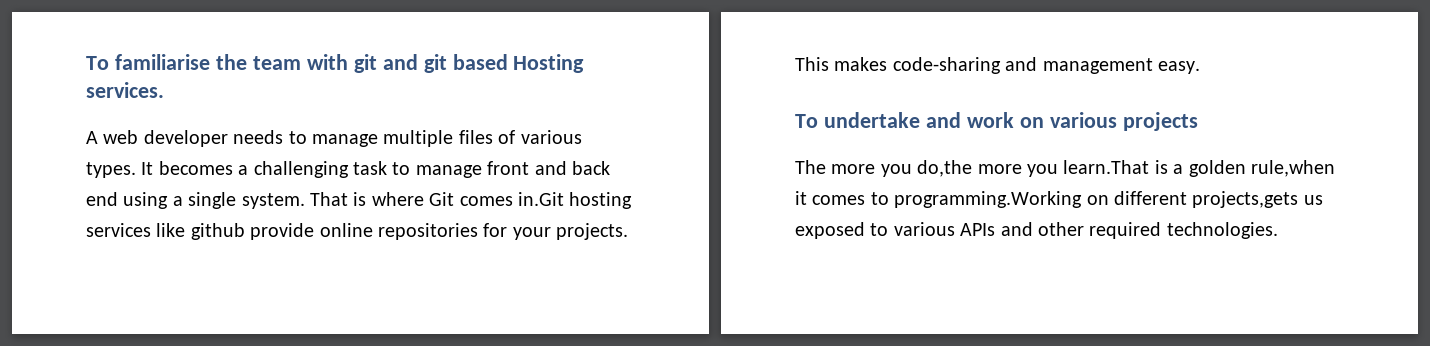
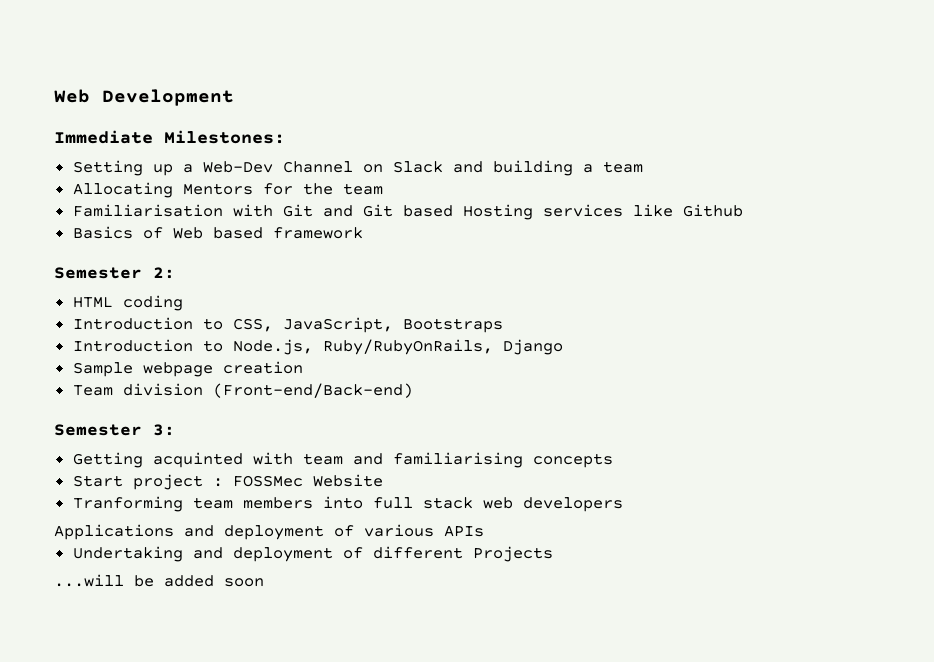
- To familiarise the team with git and git based Hosting services.
- A web developer needs to manage multiple files of various types. It becomes a challenging task to manage front and back end using a single system. That is where Git comes in.Git hosting services like github provide online repositories for your projects. This makes code-sharing and management easy.
- To undertake and work on various projects
- The more you do,the more you learn.That is a golden rule,when it comes to programming.Working on different projects,gets us exposed to various APIs and other required technologies.
+ Web Development
+ Immediate Milestones:
+ Setting up a Web-Dev Channel on Slack and building a team
+ Allocating Mentors for the team
+ Familiarisation with Git and Git based Hosting services like Github
+ Basics of Web based framework
+ Semester 2:
+ HTML coding
+ Introduction to CSS, JavaScript, Bootstraps
+ Introduction to Node.js, Ruby/RubyOnRails, Django
+ Sample webpage creation
+ Team division (Front-end/Back-end)
+ Semester 3:
+ Getting acquinted with team and familiarising concepts
+ Start project : FOSSMec Website
+ Tranforming team members into full stack web developers
+ Applications and deployment of various APIs
+ Undertaking and deployment of different Projects
+ ...will be added soon

